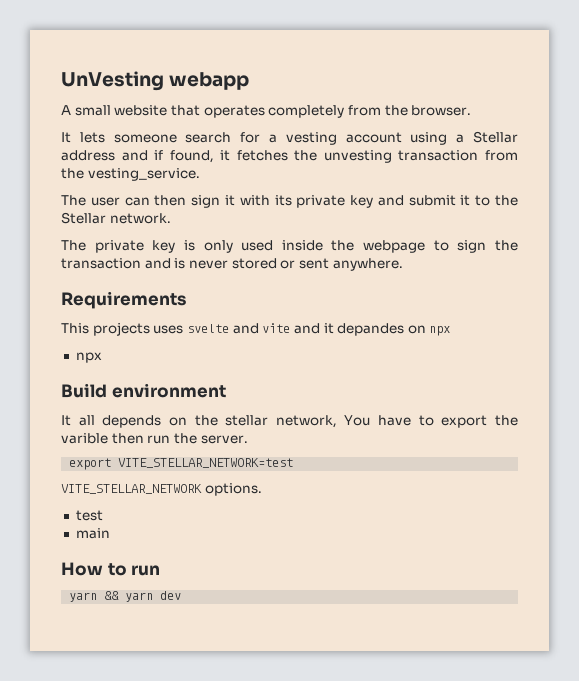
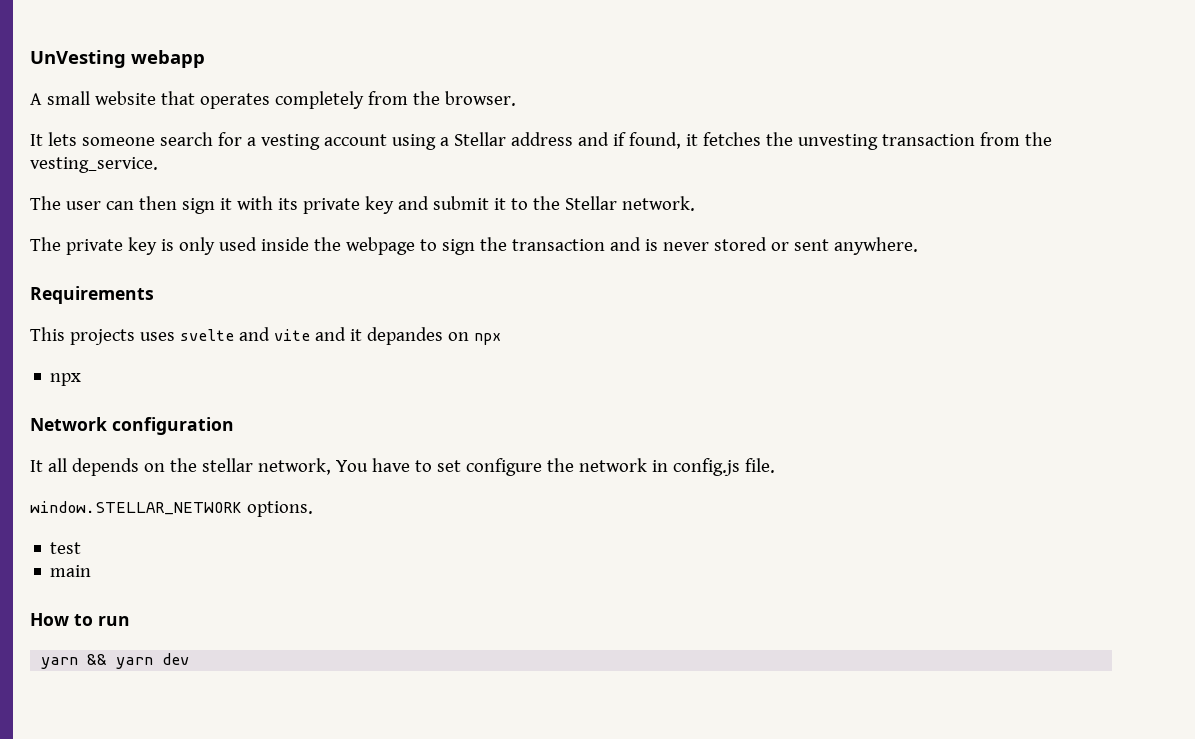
- Build environment
+ Network configuration
- It all depends on the stellar network, You have to export the varible then run the server.
- export VITE_STELLAR_NETWORK=test
- VITE_STELLAR_NETWORK options.
+ It all depends on the stellar network, You have to set configure the network in config.js file.
+ window.STELLAR_NETWORK options.

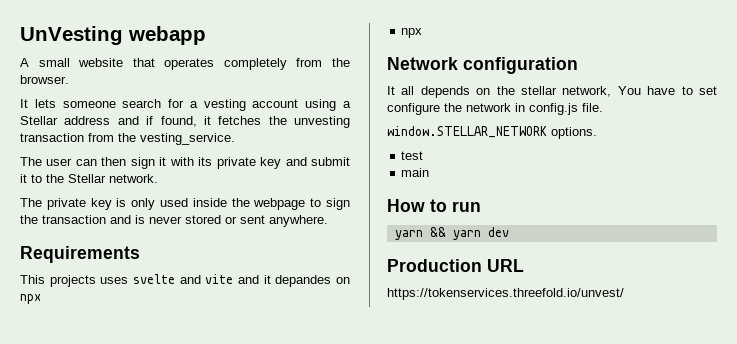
+ Production URL
+ https://tokenservices.threefold.io/unvest/

